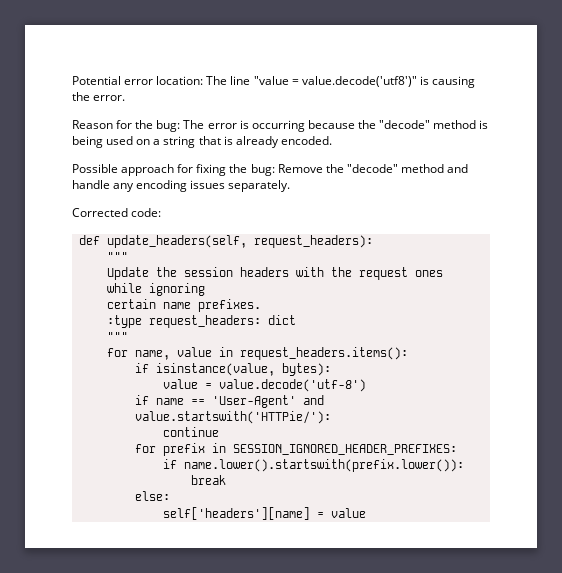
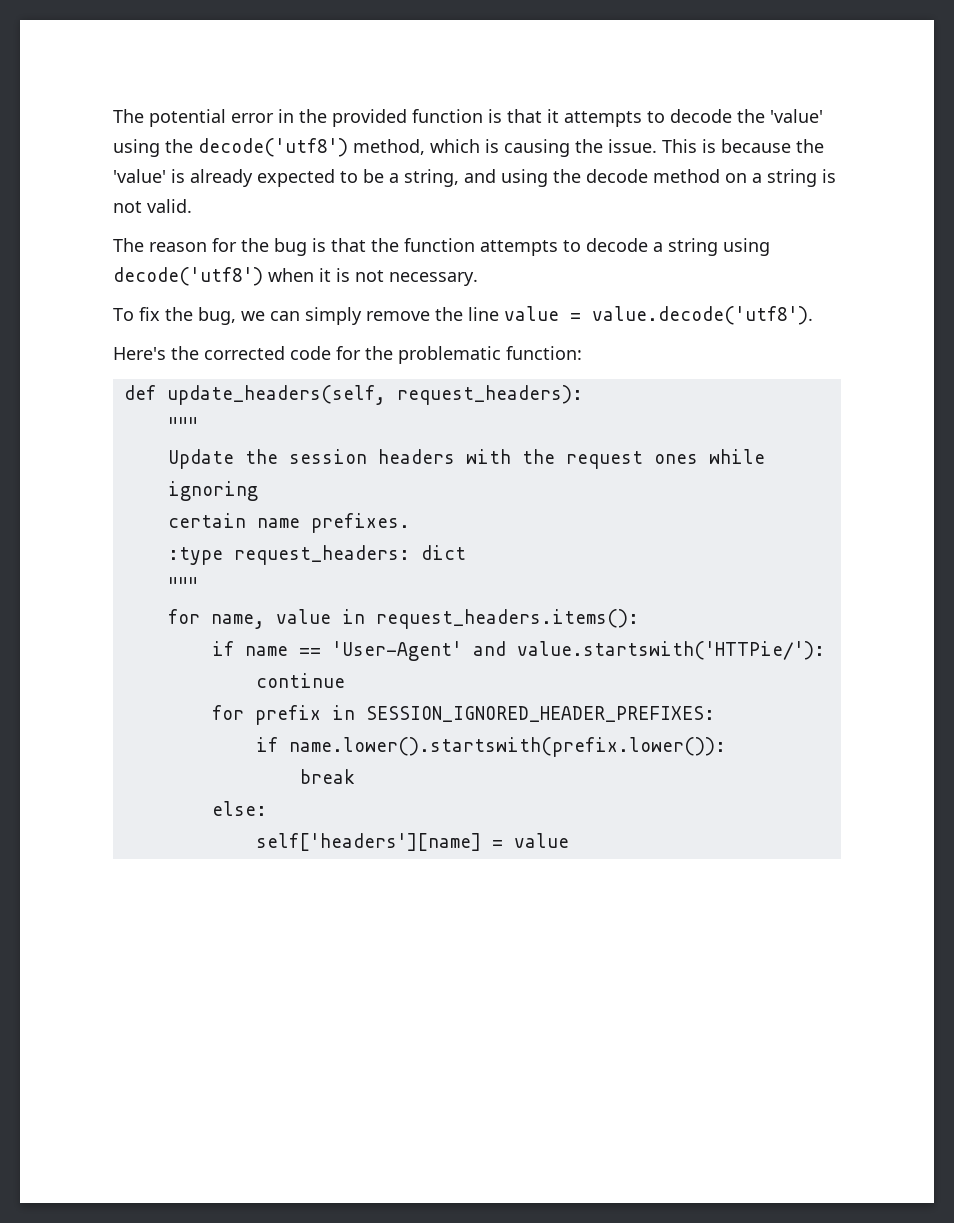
- Potential error location: The line "value = value.decode('utf8')" is causing the error.
- Reason for the bug: The error is occurring because the "decode" method is being used on a string that is already encoded.
- Possible approach for fixing the bug: Remove the "decode" method and handle any encoding issues separately.
- Corrected code:
+ The potential error in the provided function is that it attempts to decode the 'value' using the decode('utf8') method, which is causing the issue. This is because the 'value' is already expected to be a string, and using the decode method on a string is not valid.
+ The reason for the bug is that the function attempts to decode a string using decode('utf8') when it is not necessary.
+ To fix the bug, we can simply remove the line value = value.decode('utf8').
+ Here's the corrected code for the problematic function:
- if isinstance(value, bytes):
- value = value.decode('utf-8')

